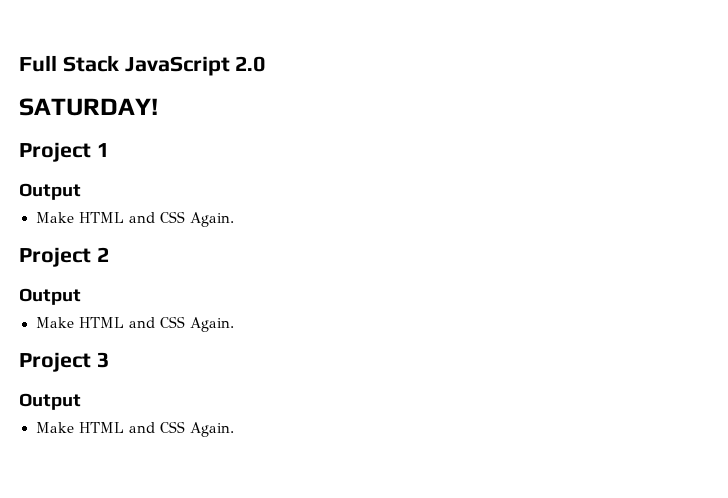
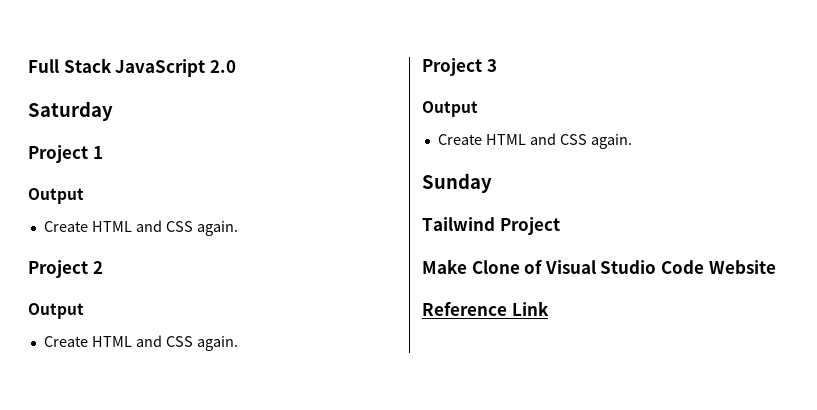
- SATURDAY!
+ Saturday
  Project 1
  Output
- Make HTML and CSS Again.
+ Create HTML and CSS again.
  Project 2
  Output
- Make HTML and CSS Again.
+ Create HTML and CSS again.
  Project 3
  Output
- Make HTML and CSS Again.
+ Create HTML and CSS again.
+ Sunday
+ Tailwind Project
+ Make Clone of Visual Studio Code Website
+ Reference Link

